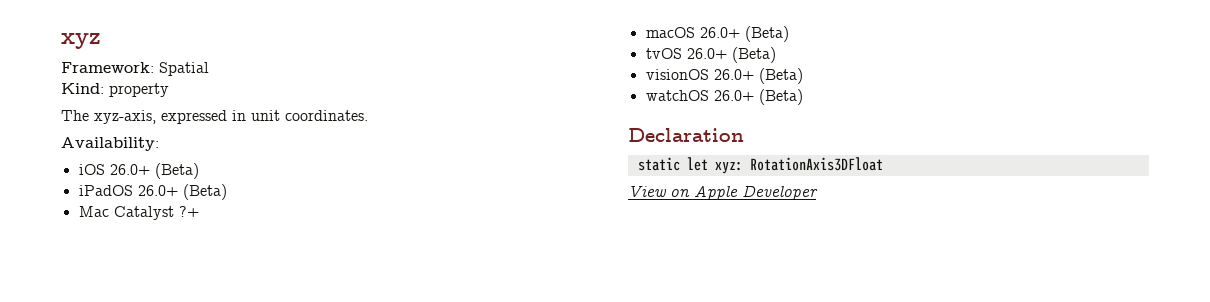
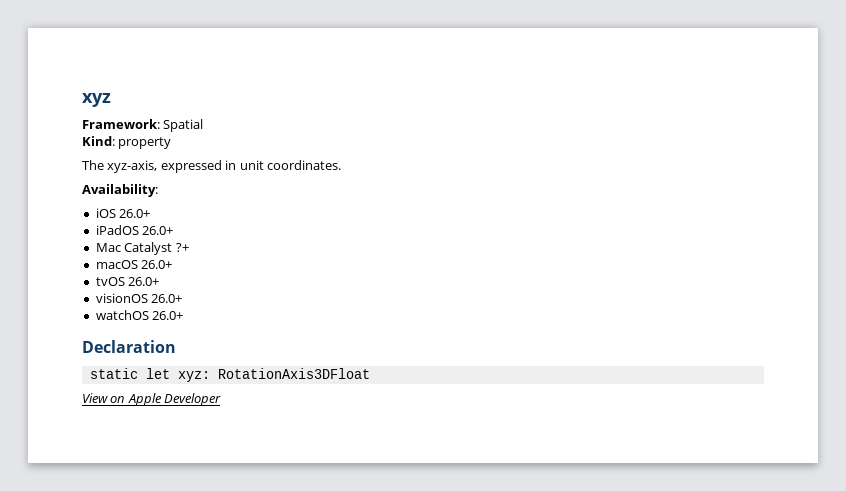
- iOS 26.0+ (Beta)
+ iOS 26.0+
- iPadOS 26.0+ (Beta)
+ iPadOS 26.0+
- macOS 26.0+ (Beta)
+ macOS 26.0+
- tvOS 26.0+ (Beta)
+ tvOS 26.0+
- visionOS 26.0+ (Beta)
+ visionOS 26.0+
- watchOS 26.0+ (Beta)
+ watchOS 26.0+

